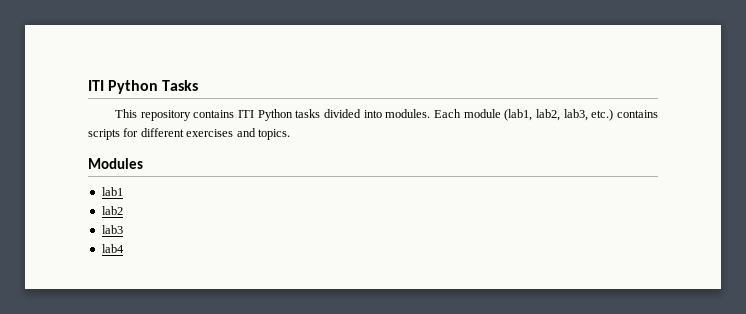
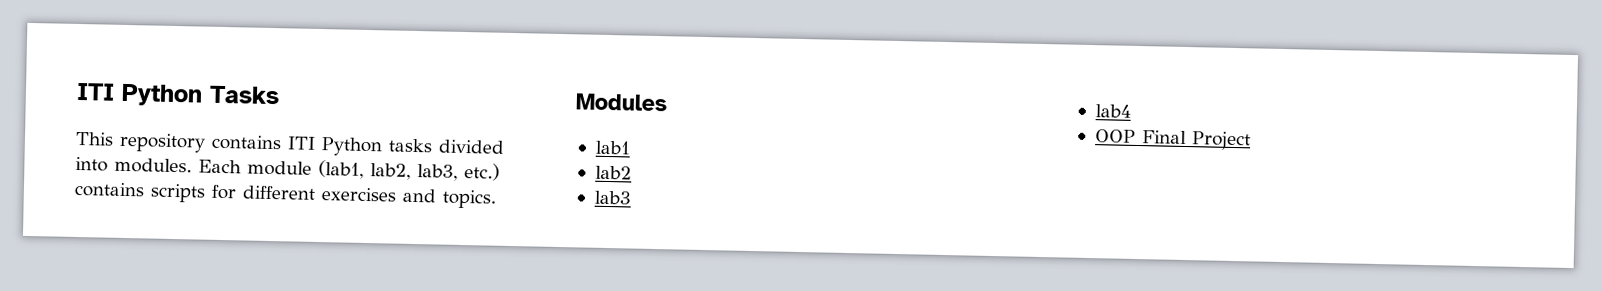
+ OOP Final Project

